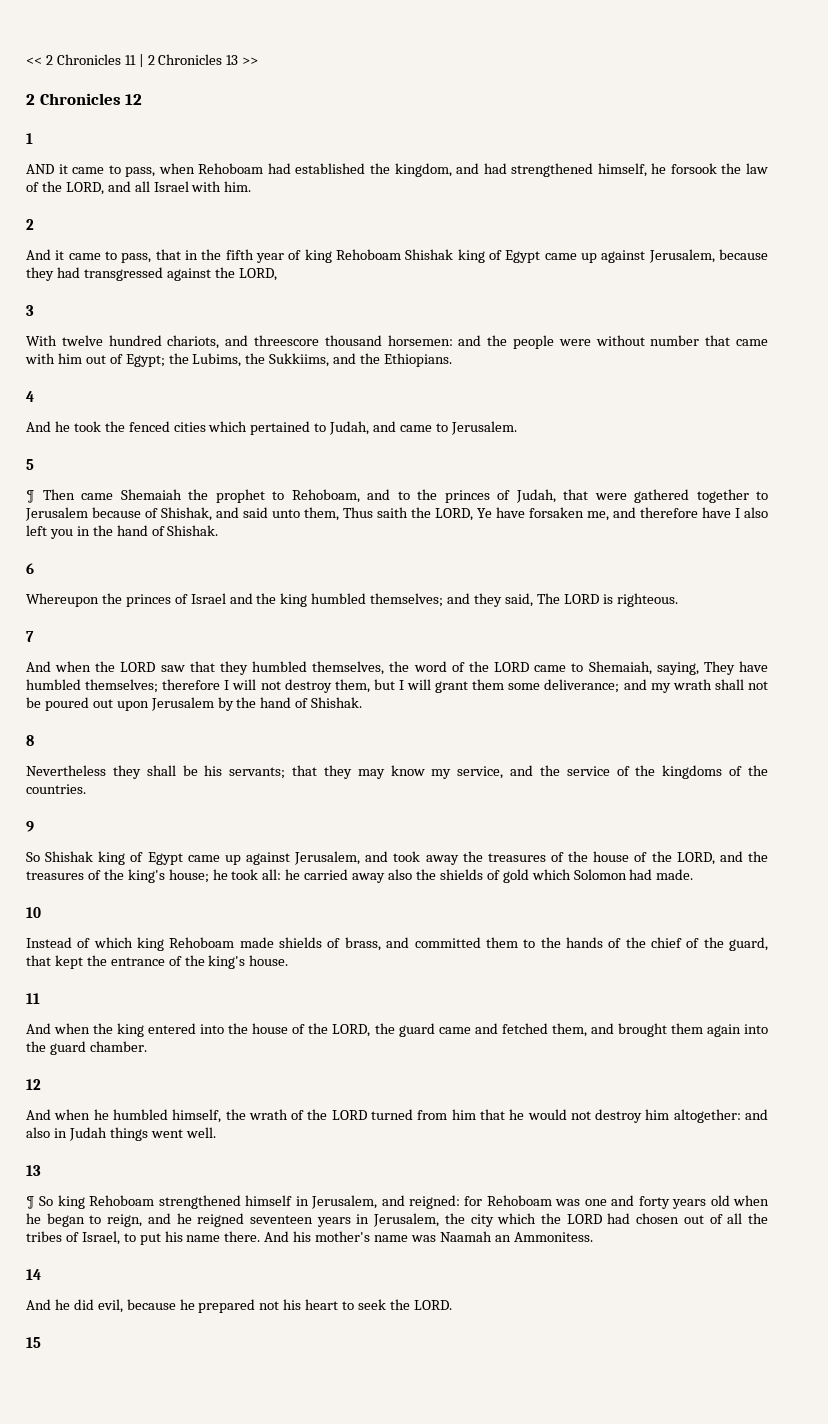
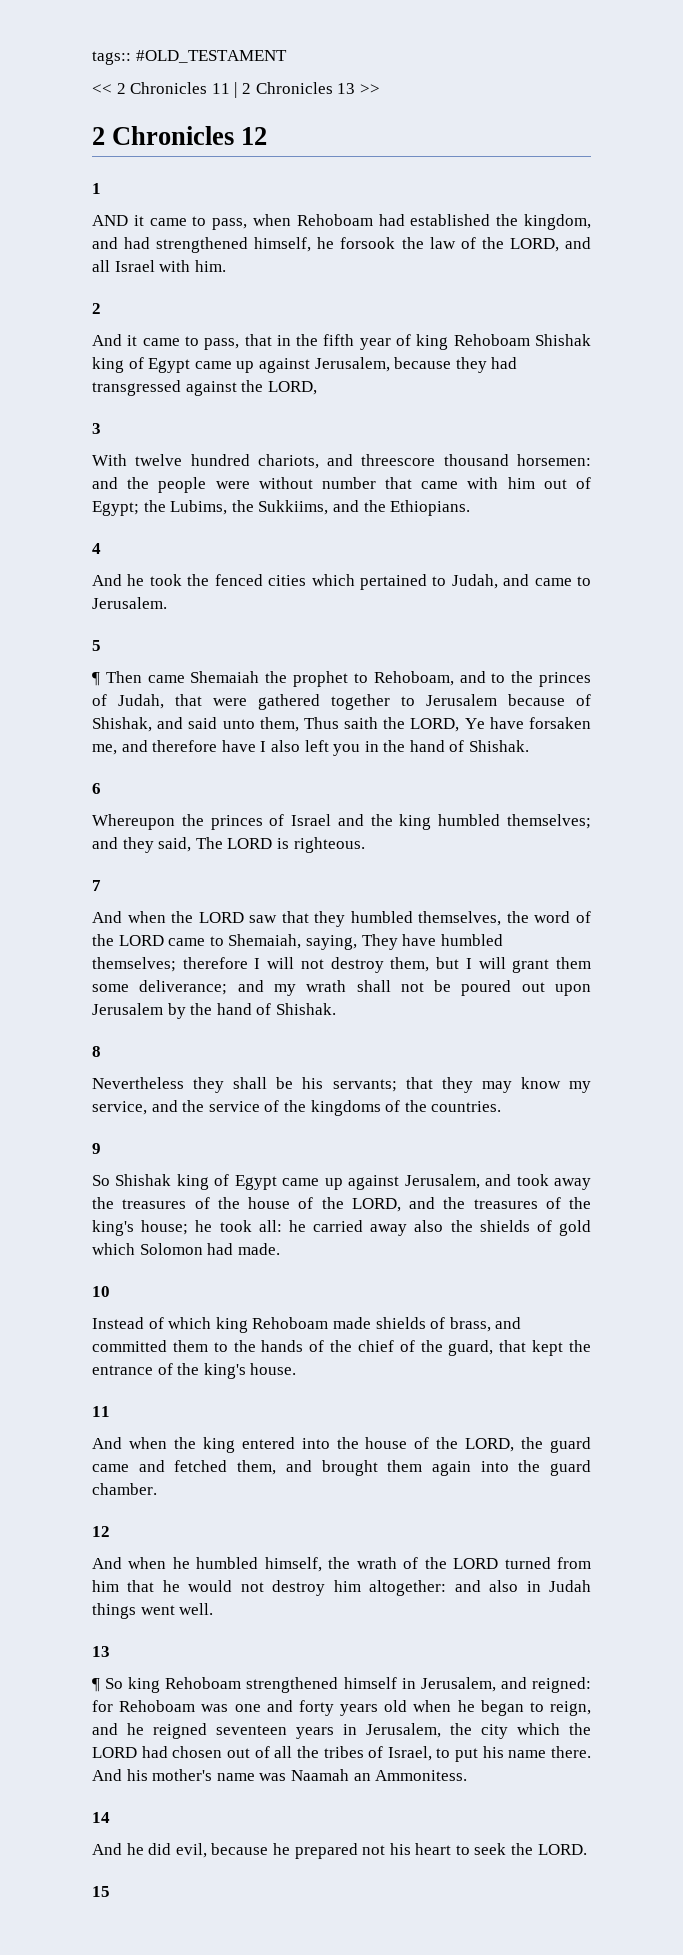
+ tags:: #OLD_TESTAMENT

